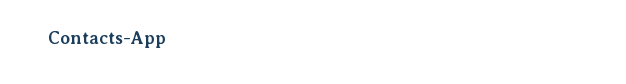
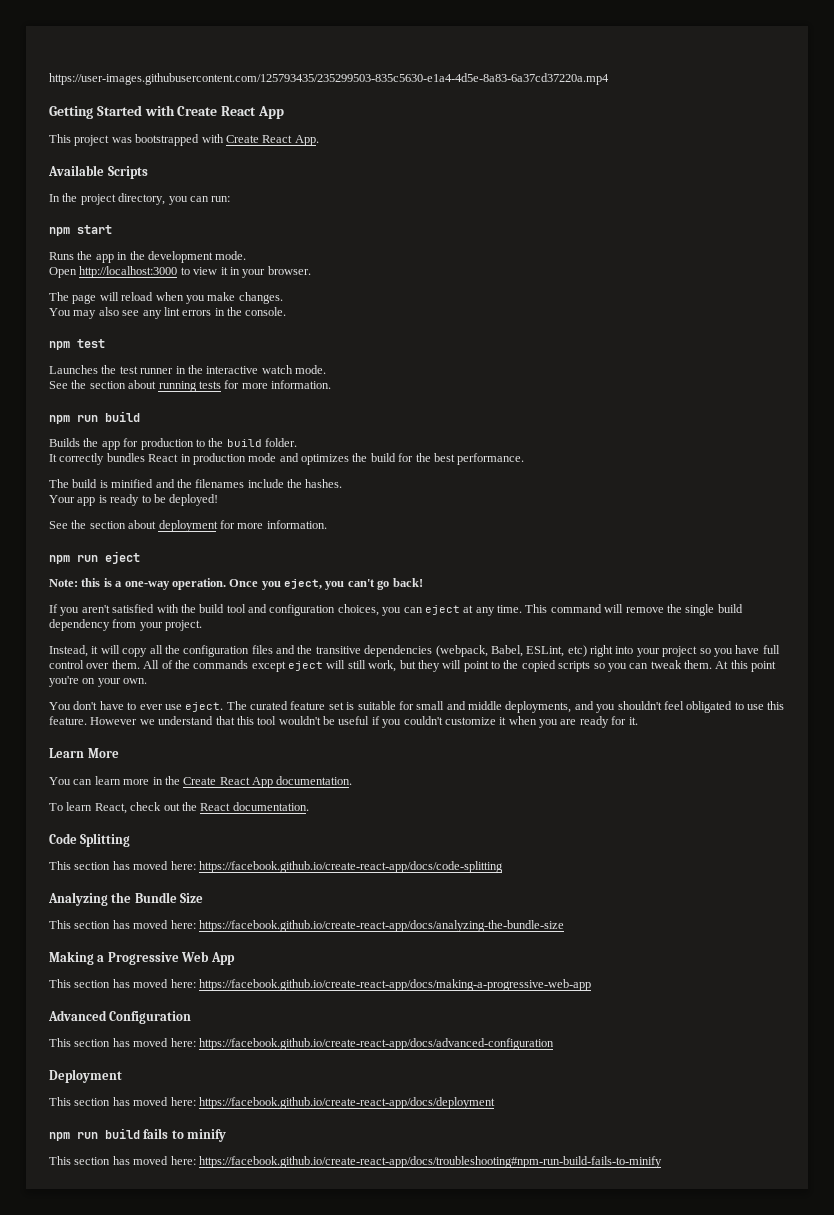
- Contacts-App
+ https://user-images.githubusercontent.com/125793435/235299503-835c5630-e1a4-4d5e-8a83-6a37cd37220a.mp4
+ Getting Started with Create React App
+ This project was bootstrapped with Create React App.
+ Available Scripts
+ In the project directory, you can run:
+ npm start
+ Runs the app in the development mode.
+ Open http://localhost:3000 to view it in your browser.
+ The page will reload when you make changes.
+ You may also see any lint errors in the console.
+ npm test
+ Launches the test runner in the interactive watch mode.
+ See the section about running tests for more information.
+ npm run build
+ Builds the app for production to the build folder.
+ It correctly bundles React in production mode and optimizes the build for the best performance.
+ The build is minified and the filenames include the hashes.
+ Your app is ready to be deployed!
+ See the section about deployment for more information.
+ npm run eject
+ Note: this is a one-way operation. Once you eject, you can't go back!
+ If you aren't satisfied with the build tool and configuration choices, you can eject at any time. This command will remove the single build dependency from your project.
+ Instead, it will copy all the configuration files and the transitive dependencies (webpack, Babel, ESLint, etc) right into your project so you have full control over them. All of the commands except eject will still work, but they will point to the copied scripts so you can tweak them. At this point you're on your own.
+ You don't have to ever use eject. The curated feature set is suitable for small and middle deployments, and you shouldn't feel obligated to use this feature. However we understand that this tool wouldn't be useful if you couldn't customize it when you are ready for it.
+ Learn More
+ You can learn more in the Create React App documentation.
+ To learn React, check out the React documentation.
+ Code Splitting
+ This section has moved here: https://facebook.github.io/create-react-app/docs/code-splitting
+ Analyzing the Bundle Size
+ This section has moved here: https://facebook.github.io/create-react-app/docs/analyzing-the-bundle-size
+ Making a Progressive Web App
+ This section has moved here: https://facebook.github.io/create-react-app/docs/making-a-progressive-web-app
+ Advanced Configuration
+ This section has moved here: https://facebook.github.io/create-react-app/docs/advanced-configuration
+ Deployment
+ This section has moved here: https://facebook.github.io/create-react-app/docs/deployment
+ npm run build fails to minify
+ This section has moved here: https://facebook.github.io/create-react-app/docs/troubleshooting#npm-run-build-fails-to-minify

